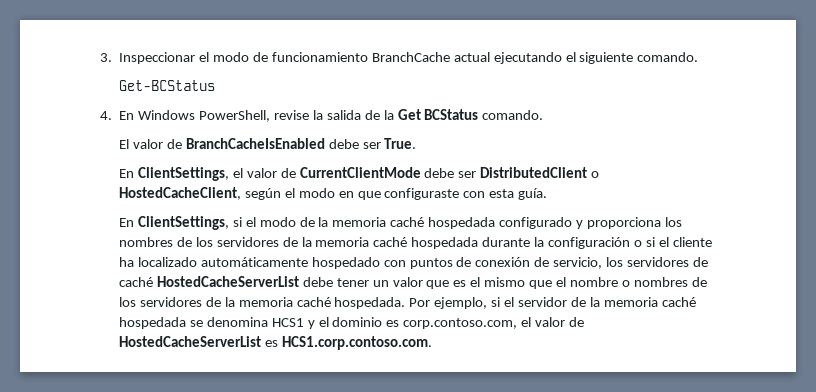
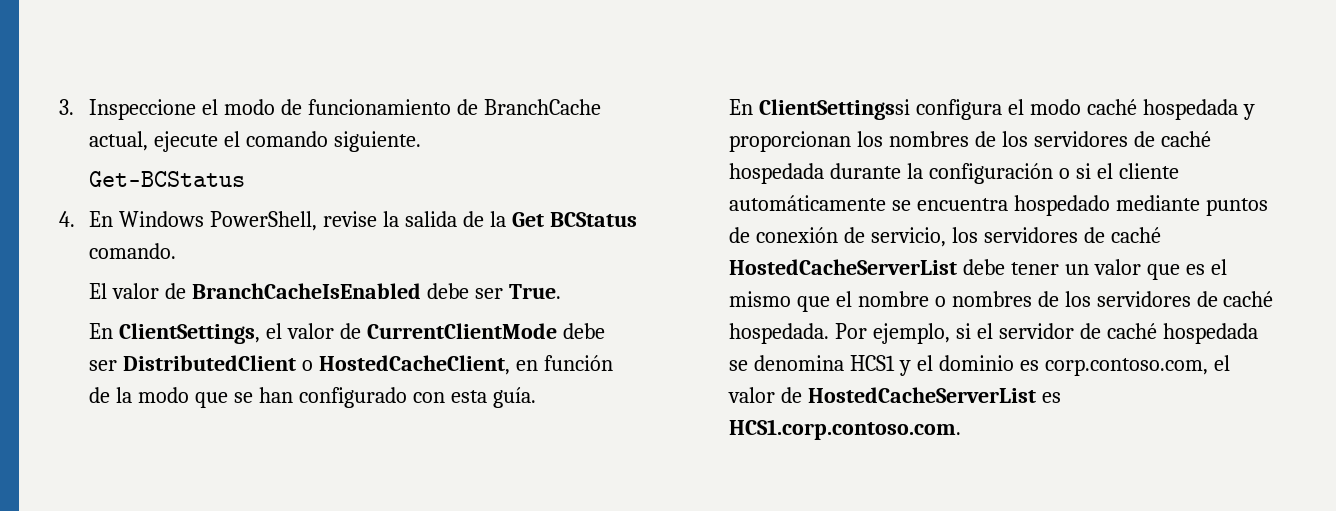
- 3. Inspeccionar el modo de funcionamiento BranchCache actual ejecutando el siguiente comando.
+ 3. Inspeccione el modo de funcionamiento de BranchCache actual, ejecute el comando siguiente.
- En ClientSettings, el valor de CurrentClientMode debe ser DistributedClient o HostedCacheClient, según el modo en que configuraste con esta guía.
- En ClientSettings, si el modo de la memoria caché hospedada configurado y proporciona los nombres de los servidores de la memoria caché hospedada durante la configuración o si el cliente ha localizado automáticamente hospedado con puntos de conexión de servicio, los servidores de caché HostedCacheServerList debe tener un valor que es el mismo que el nombre o nombres de los servidores de la memoria caché hospedada.
+ En ClientSettings, el valor de CurrentClientMode debe ser DistributedClient o HostedCacheClient, en función de la modo que se han configurado con esta guía.
+ En ClientSettingssi configura el modo caché hospedada y proporcionan los nombres de los servidores de caché hospedada durante la configuración o si el cliente automáticamente se encuentra hospedado mediante puntos de conexión de servicio, los servidores de caché HostedCacheServerList debe tener un valor que es el mismo que el nombre o nombres de los servidores de caché hospedada.
- Por ejemplo, si el servidor de la memoria caché hospedada se denomina HCS1 y el dominio es corp.contoso.com, el valor de HostedCacheServerList es HCS1.corp.contoso.com.
+ Por ejemplo, si el servidor de caché hospedada se denomina HCS1 y el dominio es corp.contoso.com, el valor de HostedCacheServerList es HCS1.corp.contoso.com.

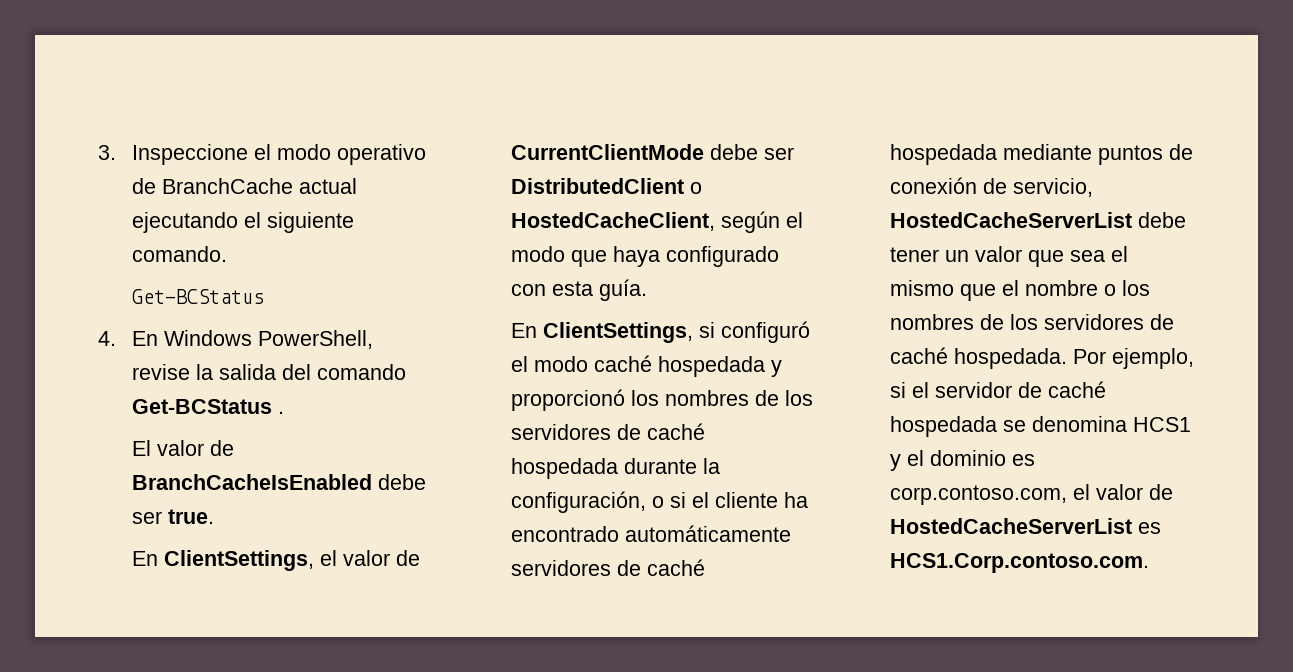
- 3. Inspeccione el modo de funcionamiento de BranchCache actual, ejecute el comando siguiente.
+ 3. Inspeccione el modo operativo de BranchCache actual ejecutando el siguiente comando.
- 4. En Windows PowerShell, revise la salida de la Get BCStatus comando.
+ 4. En Windows PowerShell, revise la salida del comando Get-BCStatus .
- El valor de BranchCacheIsEnabled debe ser True.
+ El valor de BranchCacheIsEnabled debe ser true.
- En ClientSettings, el valor de CurrentClientMode debe ser DistributedClient o HostedCacheClient, en función de la modo que se han configurado con esta guía.
+ En ClientSettings, el valor de CurrentClientMode debe ser DistributedClient o HostedCacheClient, según el modo que haya configurado con esta guía.
- En ClientSettingssi configura el modo caché hospedada y proporcionan los nombres de los servidores de caché hospedada durante la configuración o si el cliente automáticamente se encuentra hospedado mediante puntos de conexión de servicio, los servidores de caché HostedCacheServerList debe tener un valor que es el mismo que el nombre o nombres de los servidores de caché hospedada.
+ En ClientSettings, si configuró el modo caché hospedada y proporcionó los nombres de los servidores de caché hospedada durante la configuración, o si el cliente ha encontrado automáticamente servidores de caché hospedada mediante puntos de conexión de servicio, HostedCacheServerList debe tener un valor que sea el mismo que el nombre o los nombres de los servidores de caché hospedada.
- Por ejemplo, si el servidor de caché hospedada se denomina HCS1 y el dominio es corp.contoso.com, el valor de HostedCacheServerList es HCS1.corp.contoso.com.
+ Por ejemplo, si el servidor de caché hospedada se denomina HCS1 y el dominio es corp.contoso.com, el valor de HostedCacheServerList es HCS1.Corp.contoso.com.

